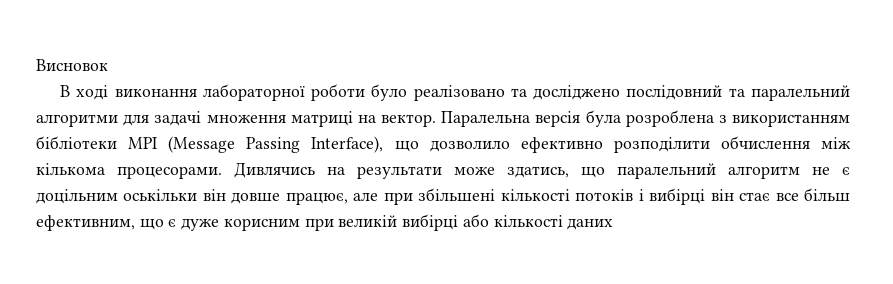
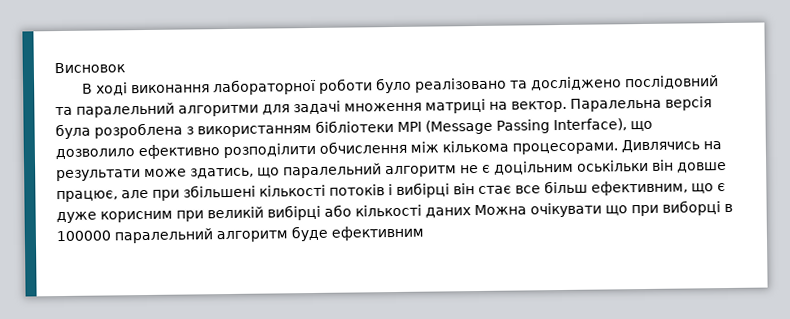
- Дивлячись на результати може здатись, що паралельний алгоритм не є доцільним оськільки він довше працює, але при збільшені кількості потоків і вибірці він стає все більш ефективним, що є дуже корисним при великій вибірці або кількості даних
+ Дивлячись на результати може здатись, що паралельний алгоритм не є доцільним оськільки він довше працює, але при збільшені кількості потоків і вибірці він стає все більш ефективним, що є дуже корисним при великій вибірці або кількості даних Можна очікувати що при виборці в 100000 паралельний алгоритм буде ефективним

